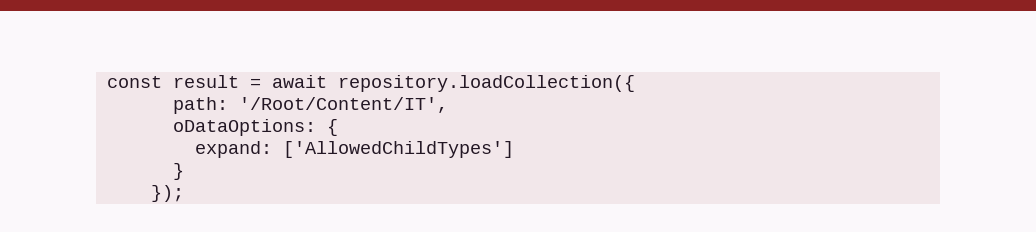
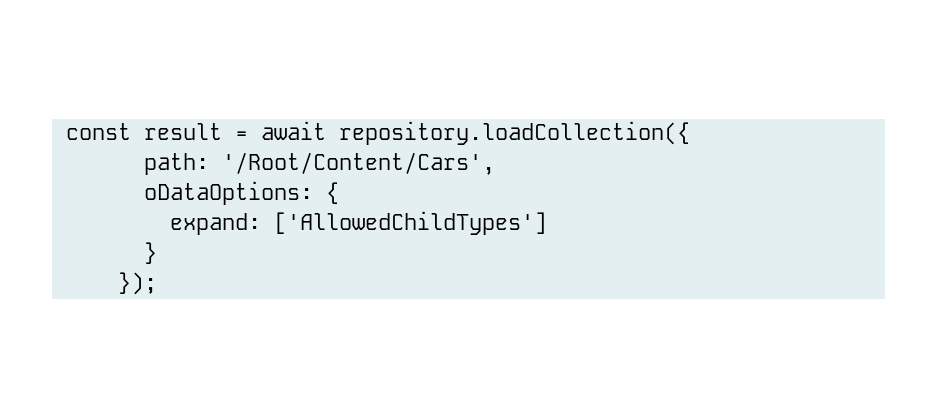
- path: '/Root/Content/IT',
+ path: '/Root/Content/Cars',

